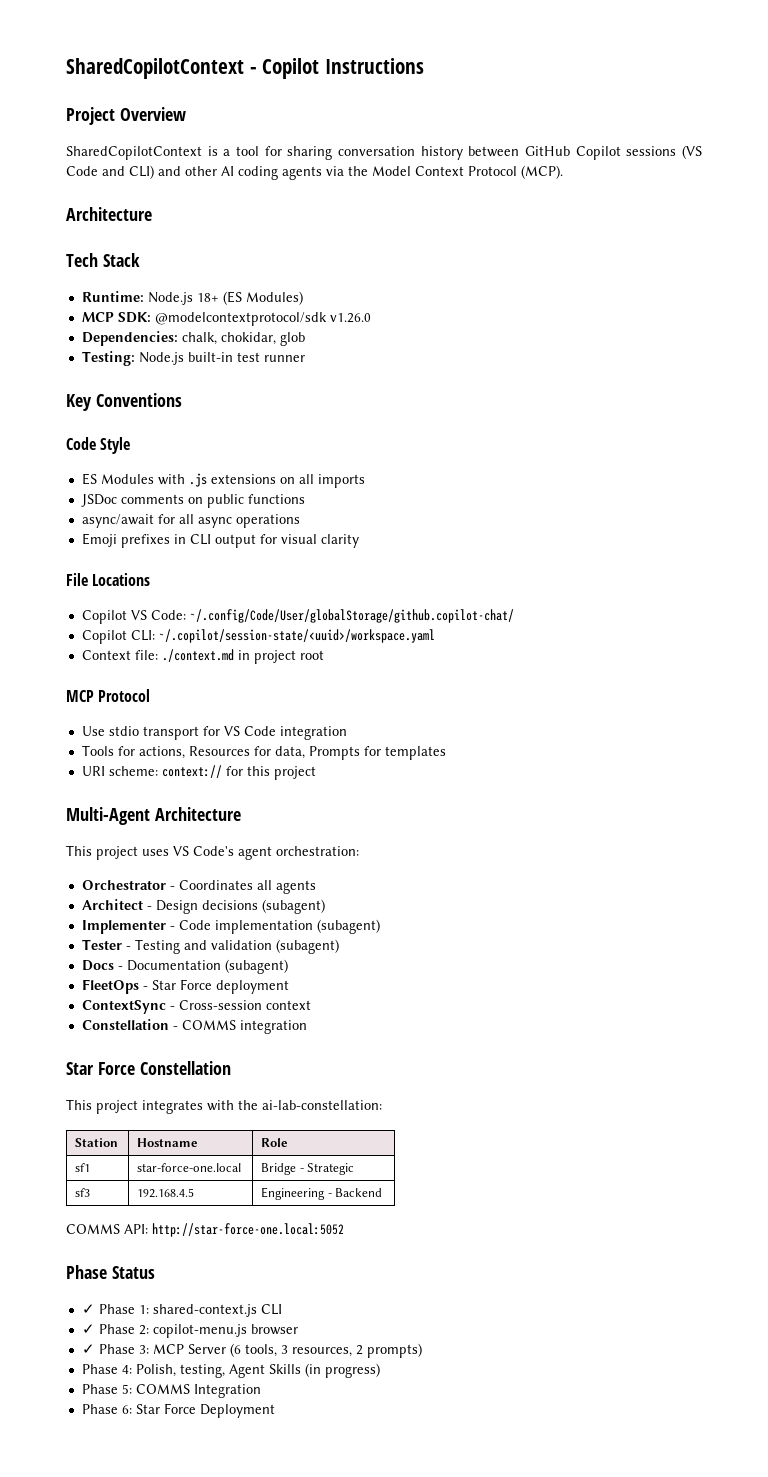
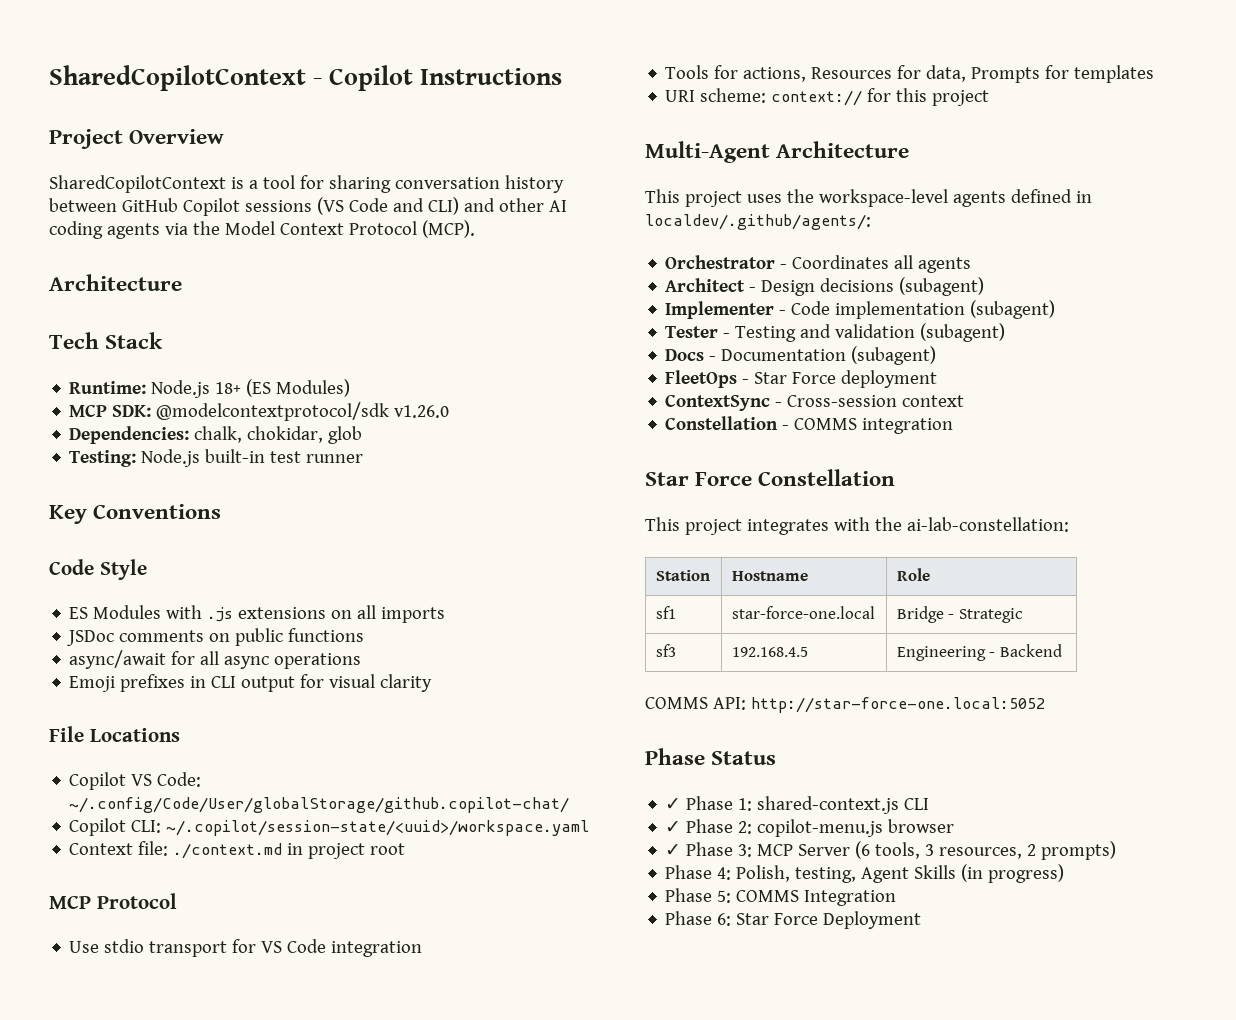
- This project uses VS Code's agent orchestration:
+ This project uses the workspace-level agents defined in localdev/.github/agents/:

